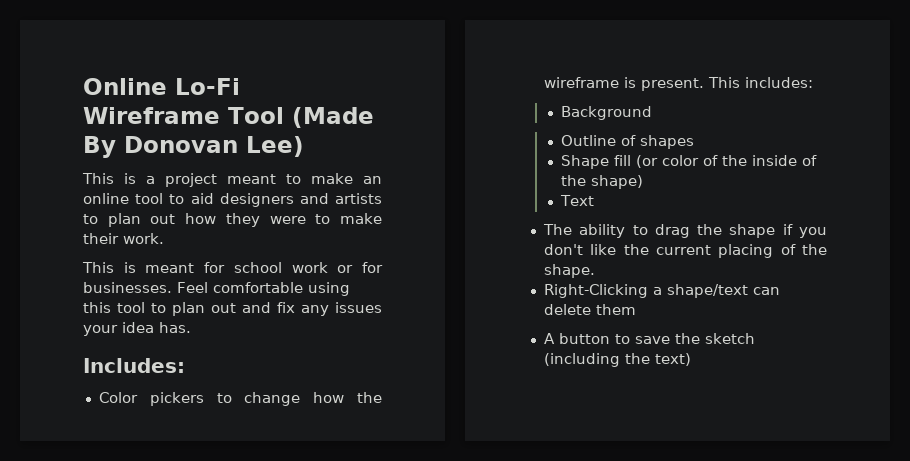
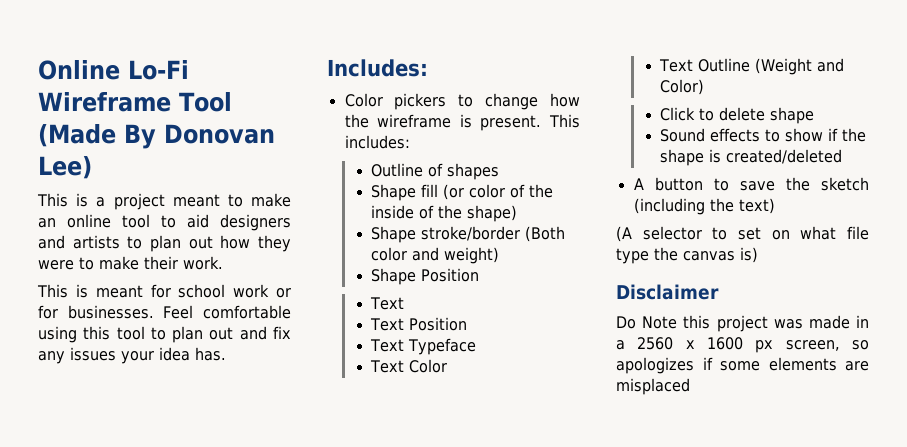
- Background
+ Shape stroke/border (Both color and weight)
+ Shape Position
  Text
- The ability to drag the shape if you don't like the current placing of the shape.
- Right-Clicking a shape/text can delete them
+ Text Position
+ Text Typeface
+ Text Color
+ Text Outline (Weight and Color)
+ Click to delete shape
+ Sound effects to show if the shape is created/deleted
+ (A selector to set on what file type the canvas is)
+ Disclaimer
+ Do Note this project was made in a 2560 x 1600 px screen, so apologizes if some elements are misplaced

